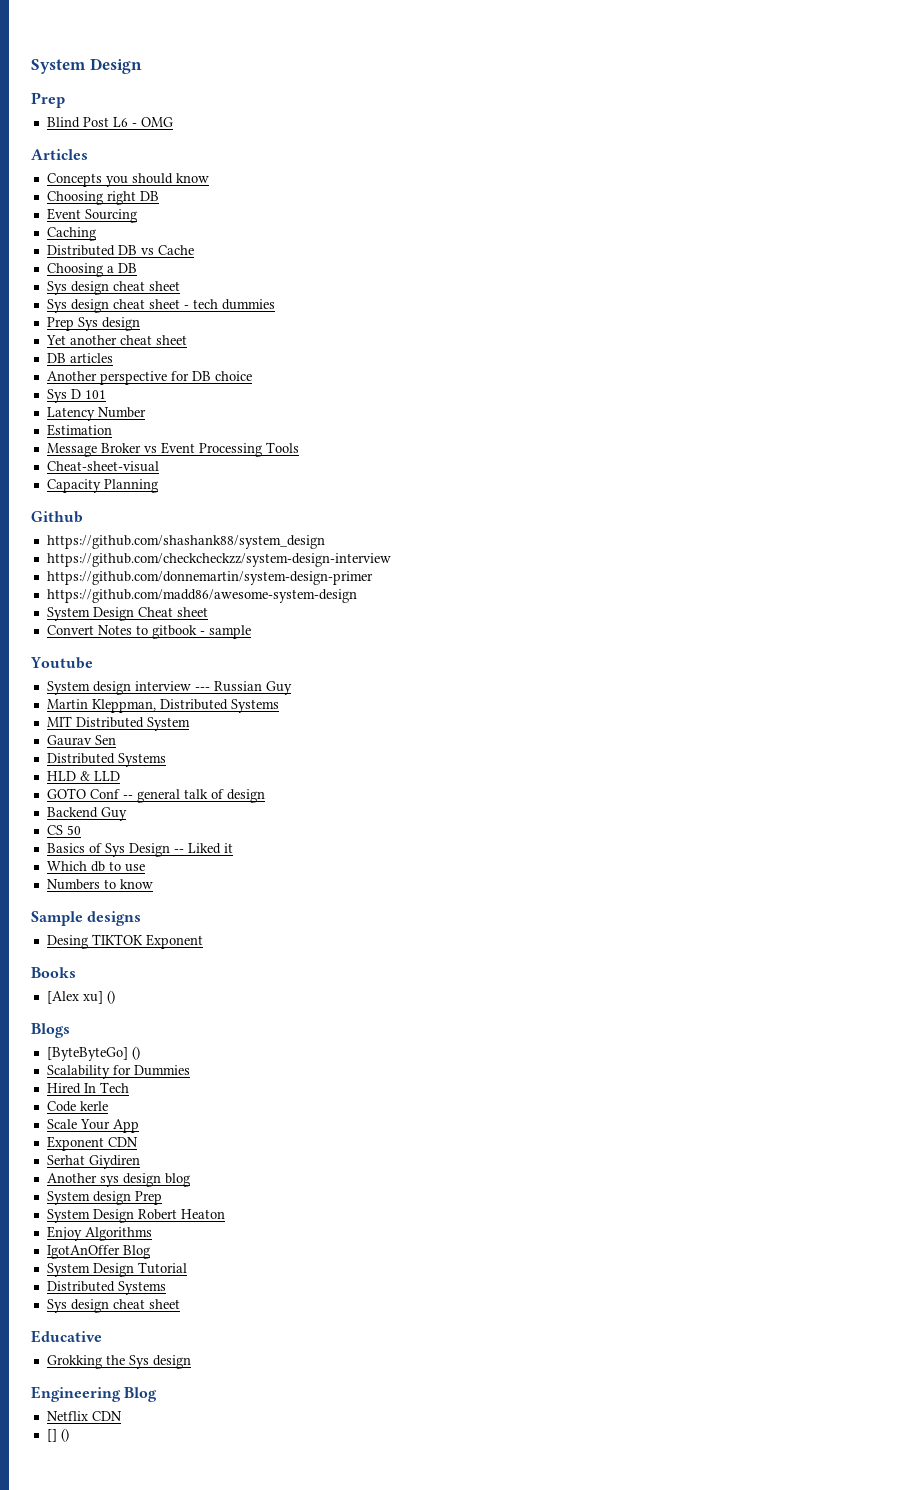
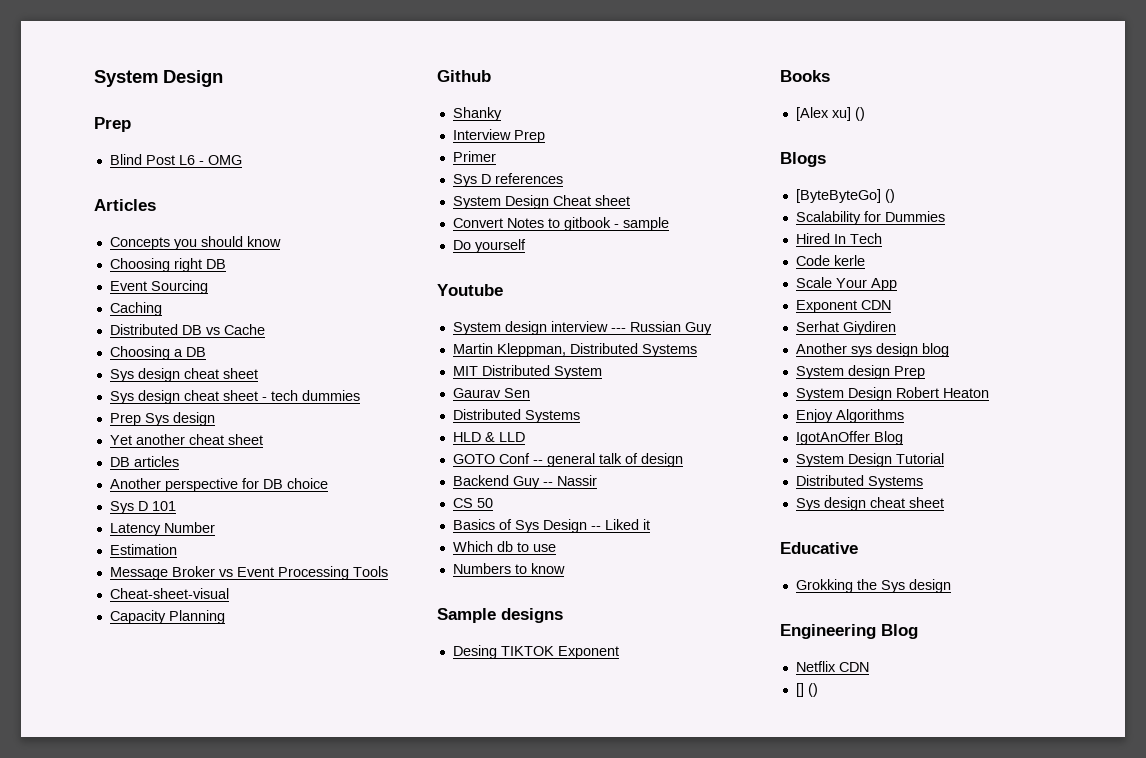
- https://github.com/shashank88/system_design
- https://github.com/checkcheckzz/system-design-interview
- https://github.com/donnemartin/system-design-primer
- https://github.com/madd86/awesome-system-design
+ Shanky
+ Interview Prep
+ Primer
+ Sys D references
+ Do yourself
- Backend Guy
+ Backend Guy -- Nassir

